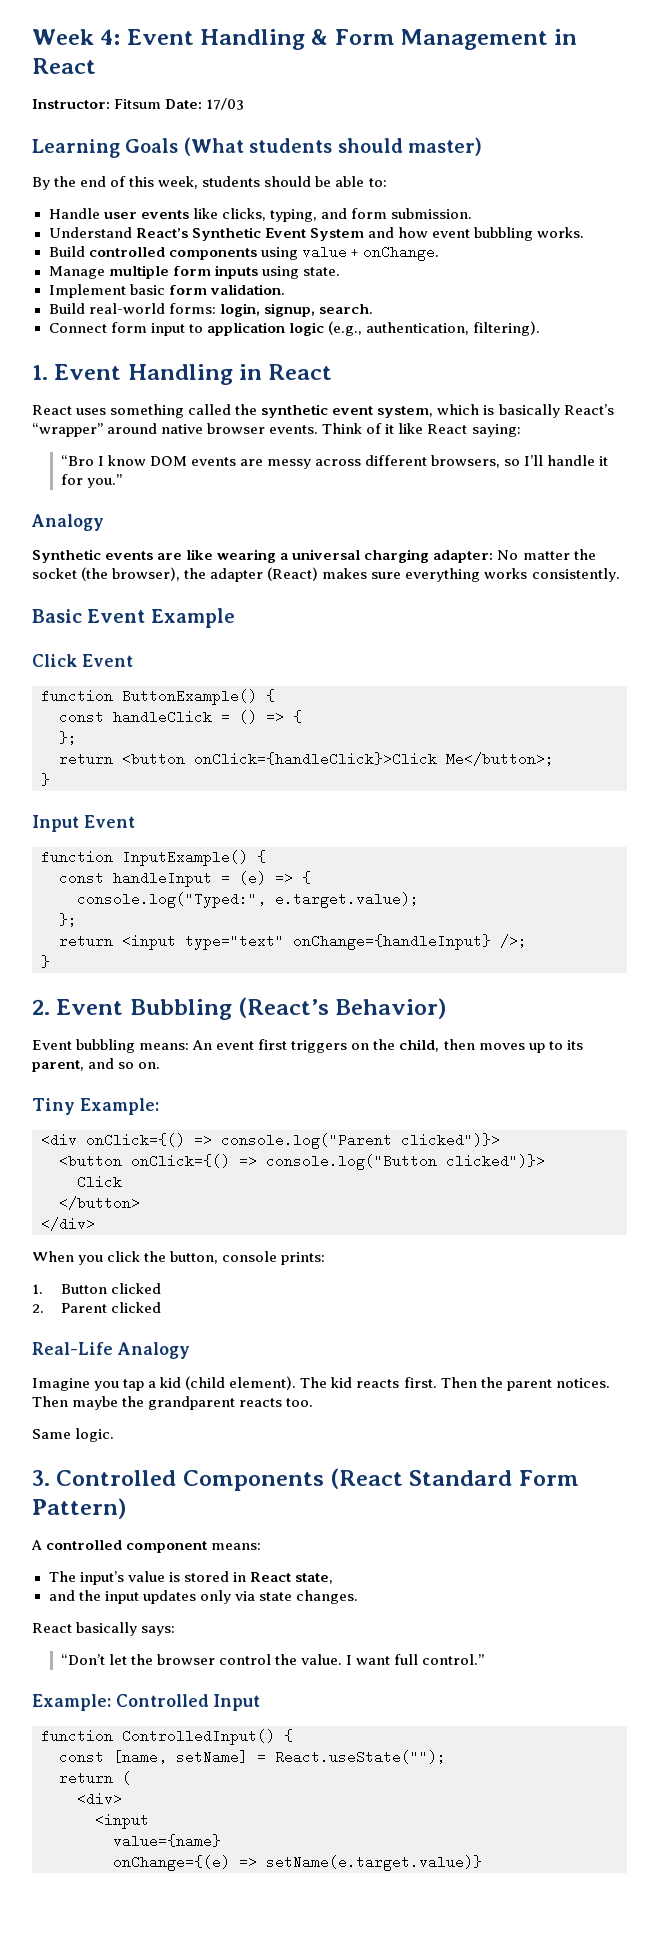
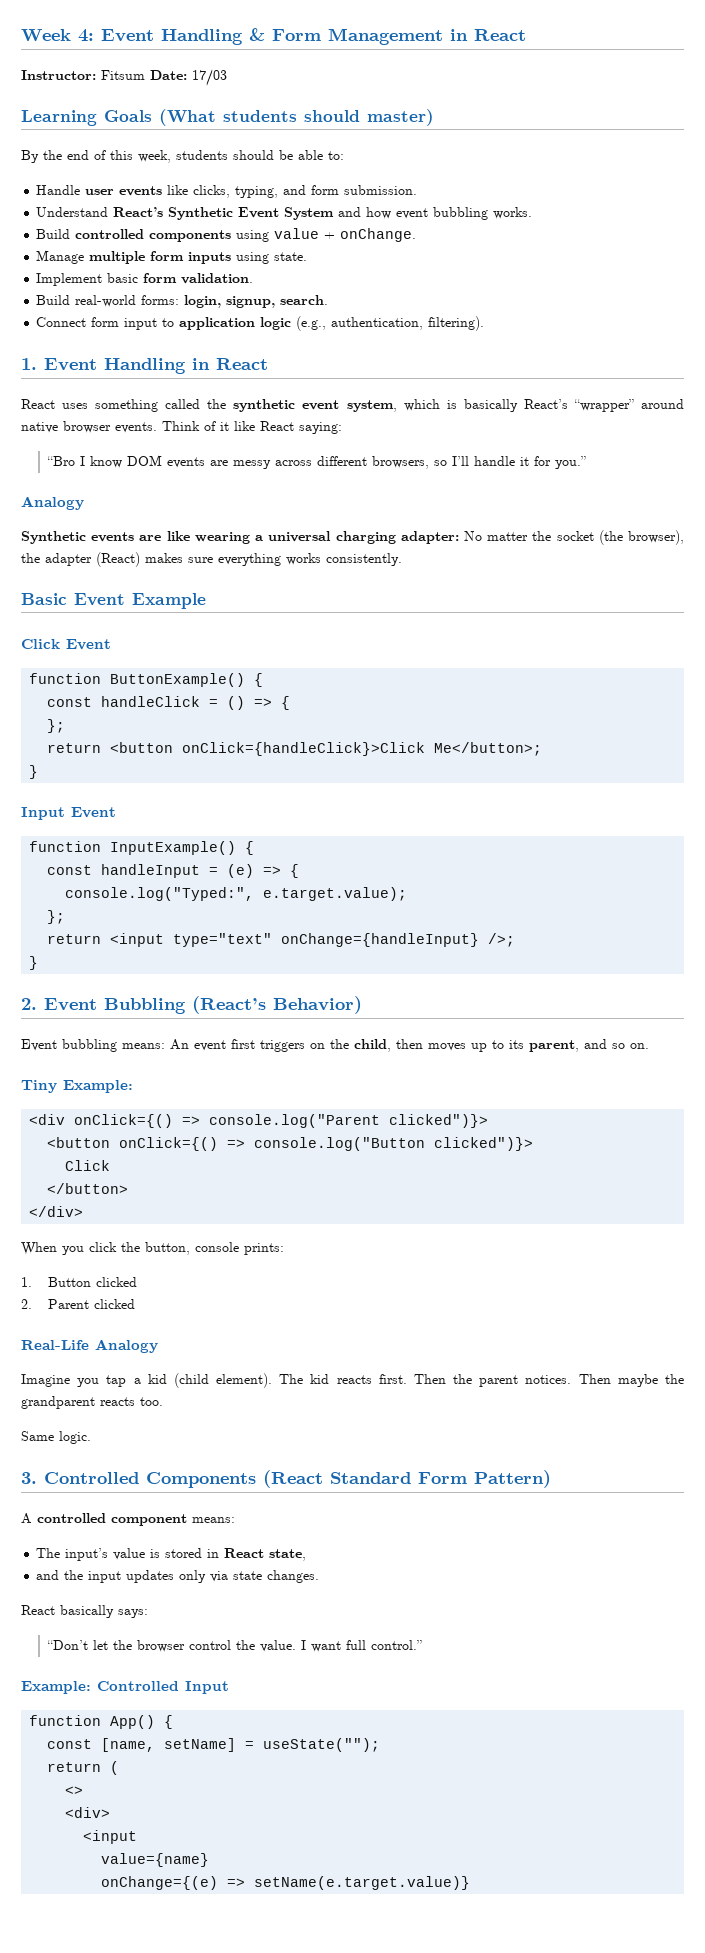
- function ControlledInput() {
+ function App() {
- const [name, setName] = React.useState("");
+ const [name, setName] = useState("");
+ <>

